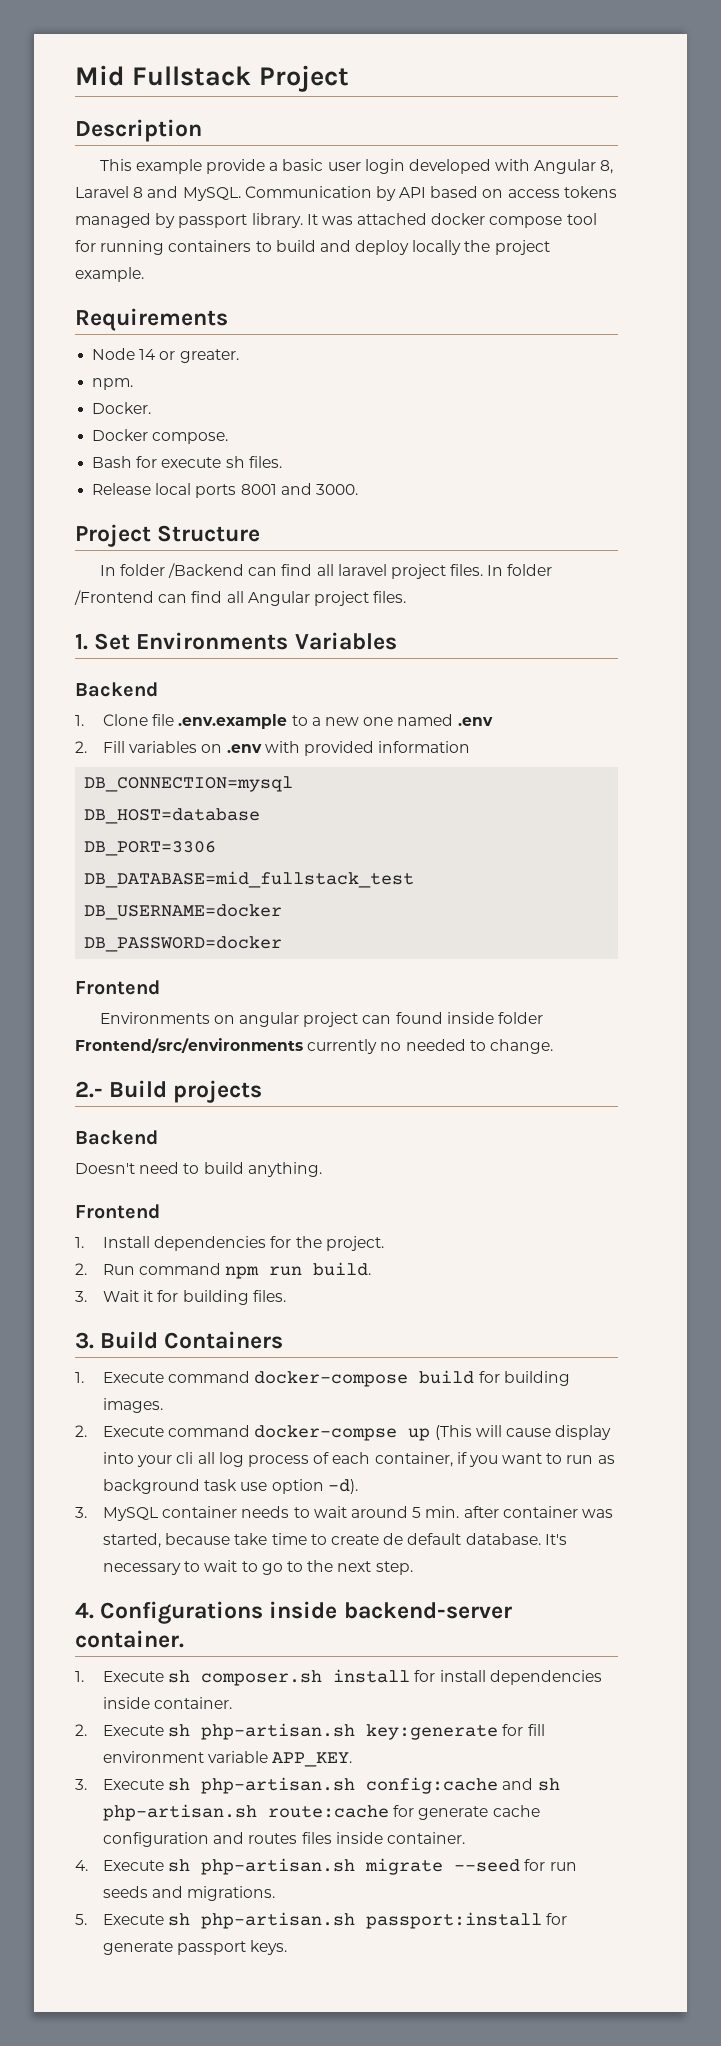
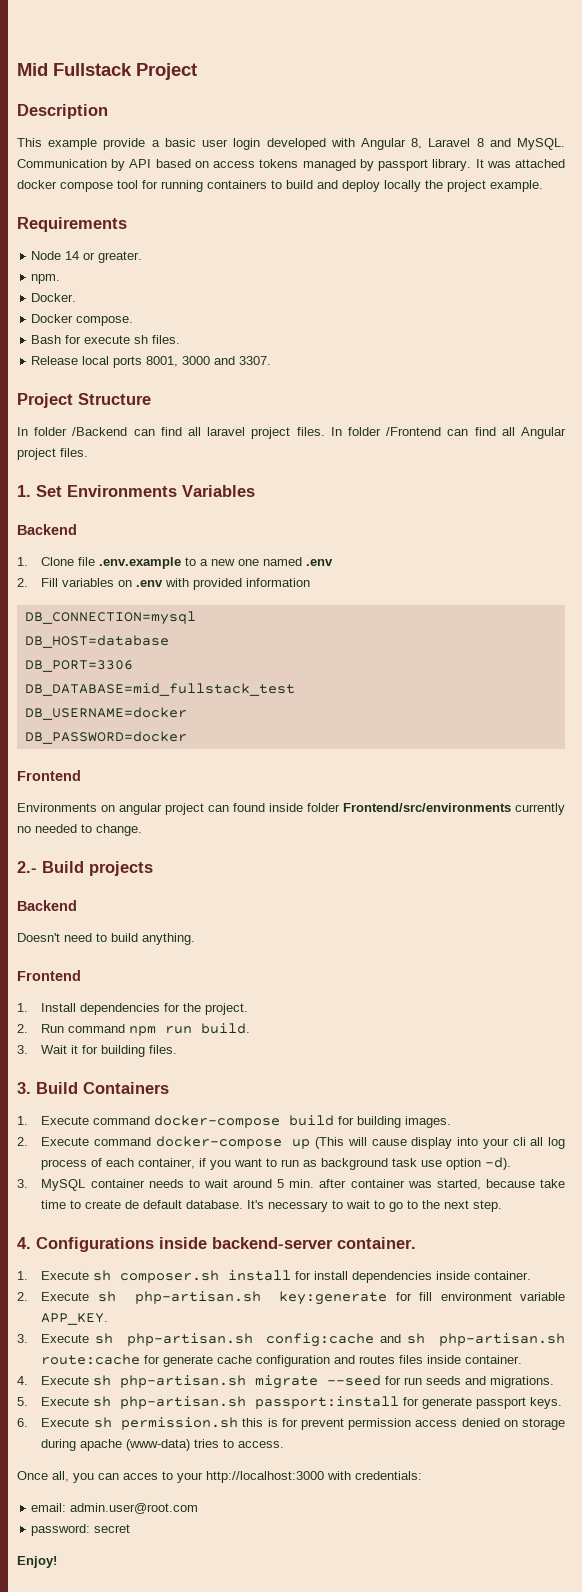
- Release local ports 8001 and 3000.
+ Release local ports 8001, 3000 and 3307.
- 2. Execute command docker-compse up (This will cause display into your cli all log process of each container, if you want to run as background task use option -d).
+ 2. Execute command docker-compose up (This will cause display into your cli all log process of each container, if you want to run as background task use option -d).
+ 6. Execute sh permission.sh this is for prevent permission access denied on storage during apache (www-data) tries to access.
+ Once all, you can acces to your http://localhost:3000 with credentials:
+ email: admin.user@root.com
+ password: secret
+ Enjoy!

